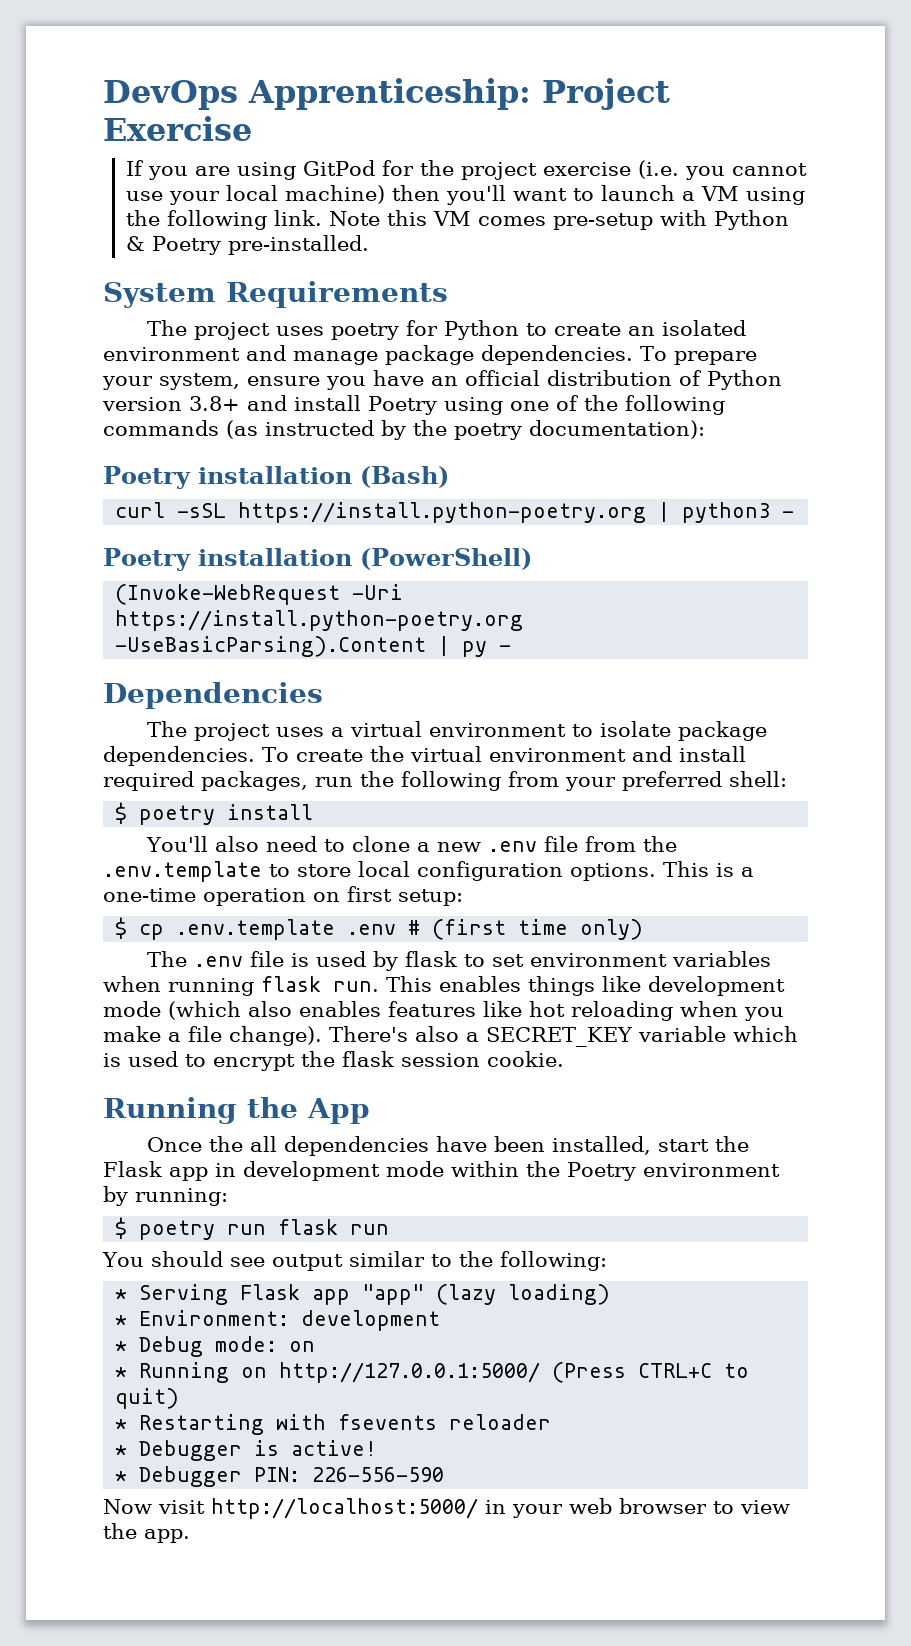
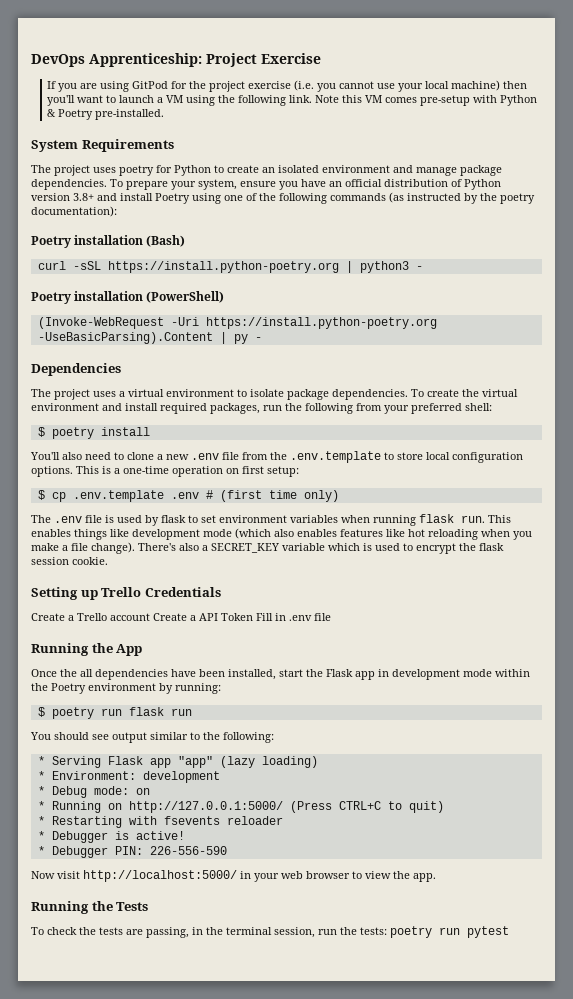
+ Setting up Trello Credentials
+ Create a Trello account Create a API Token Fill in .env file
+ Running the Tests
+ To check the tests are passing, in the terminal session, run the tests: poetry run pytest

